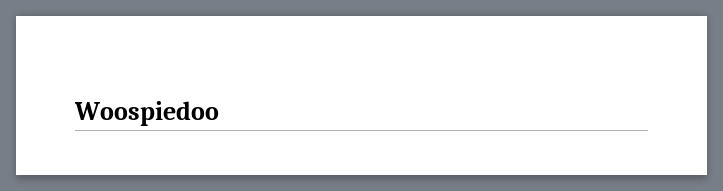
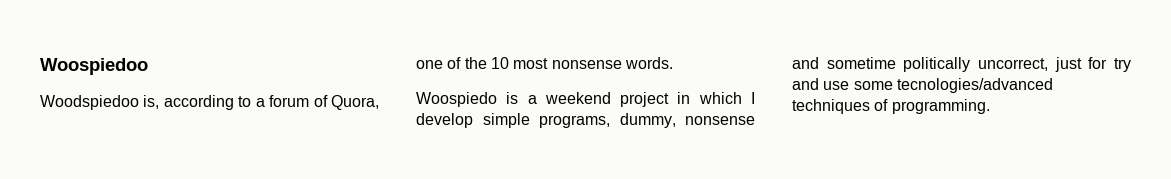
+ Woodspiedoo is, according to a forum of Quora, one of the 10 most nonsense words.
+ Woospiedo is a weekend project in which I develop simple programs, dummy, nonsense and sometime politically uncorrect, just for try and use some tecnologies/advanced techniques of programming.

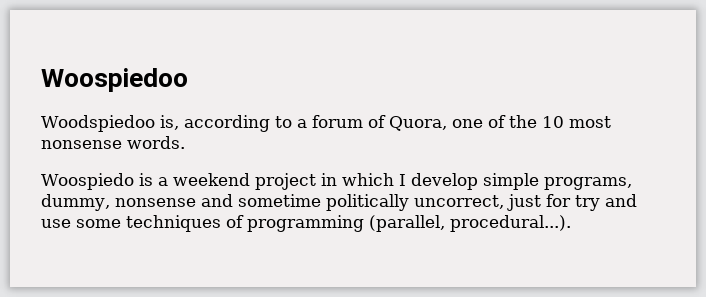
- Woospiedo is a weekend project in which I develop simple programs, dummy, nonsense and sometime politically uncorrect, just for try and use some tecnologies/advanced techniques of programming.
+ Woospiedo is a weekend project in which I develop simple programs, dummy, nonsense and sometime politically uncorrect, just for try and use some techniques of programming (parallel, procedural...).

